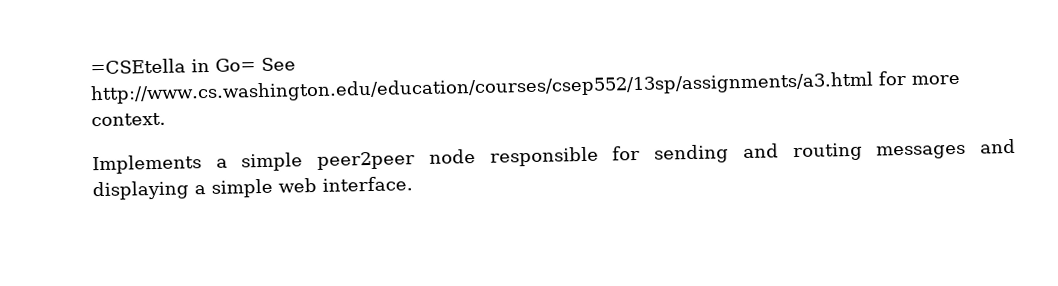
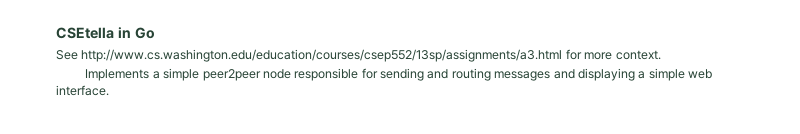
- =CSEtella in Go= See http://www.cs.washington.edu/education/courses/csep552/13sp/assignments/a3.html for more context.
+ CSEtella in Go
+ See http://www.cs.washington.edu/education/courses/csep552/13sp/assignments/a3.html for more context.

